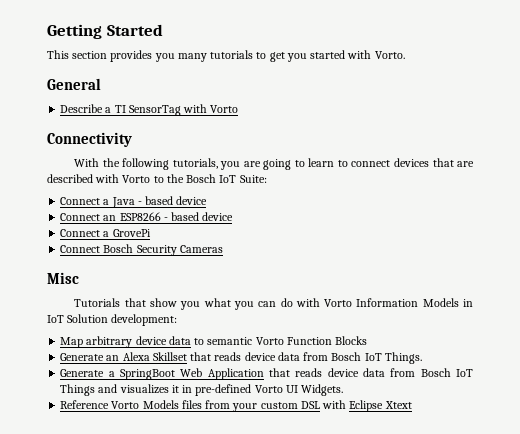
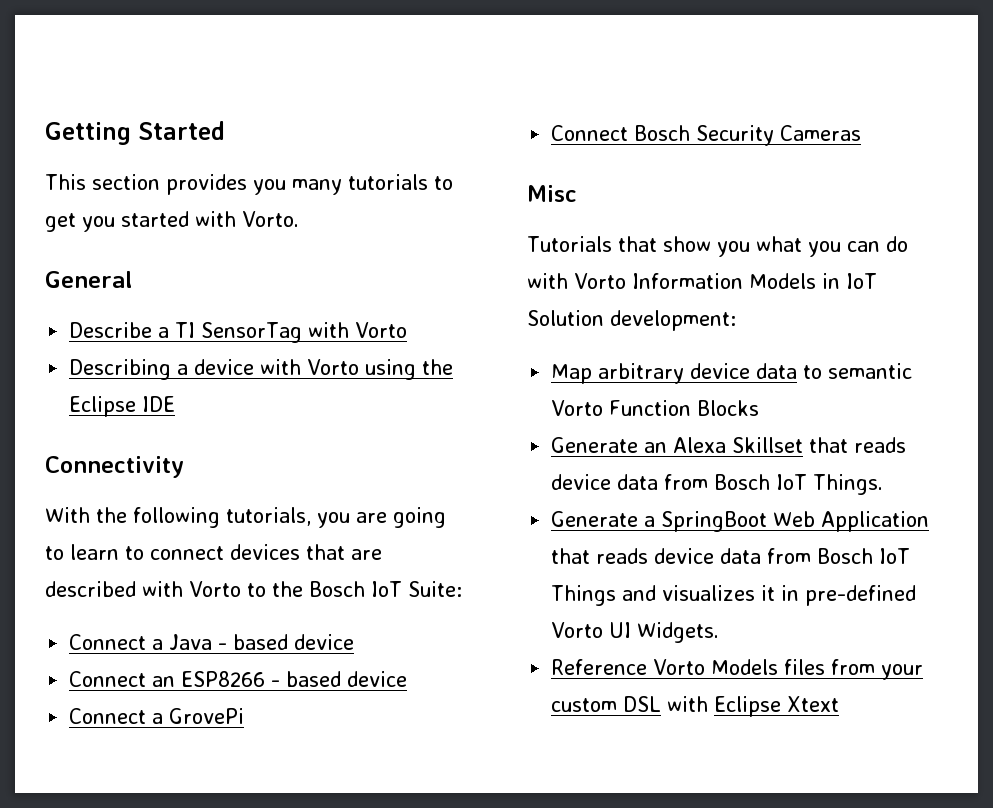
+ Describing a device with Vorto using the Eclipse IDE

